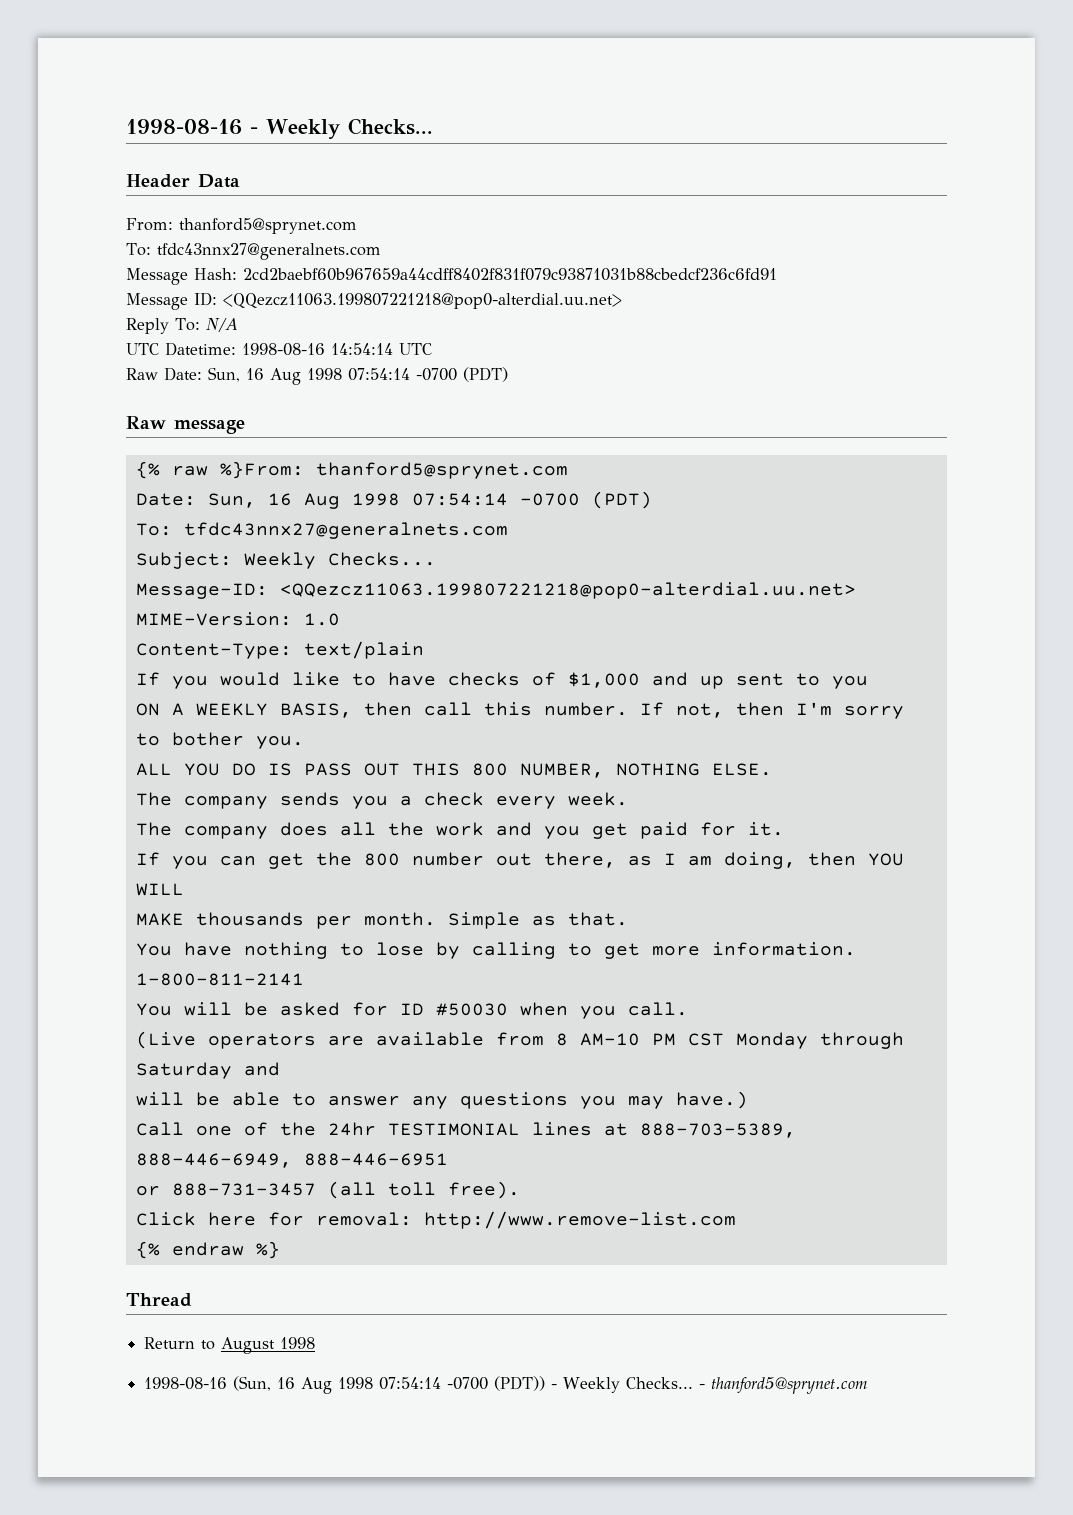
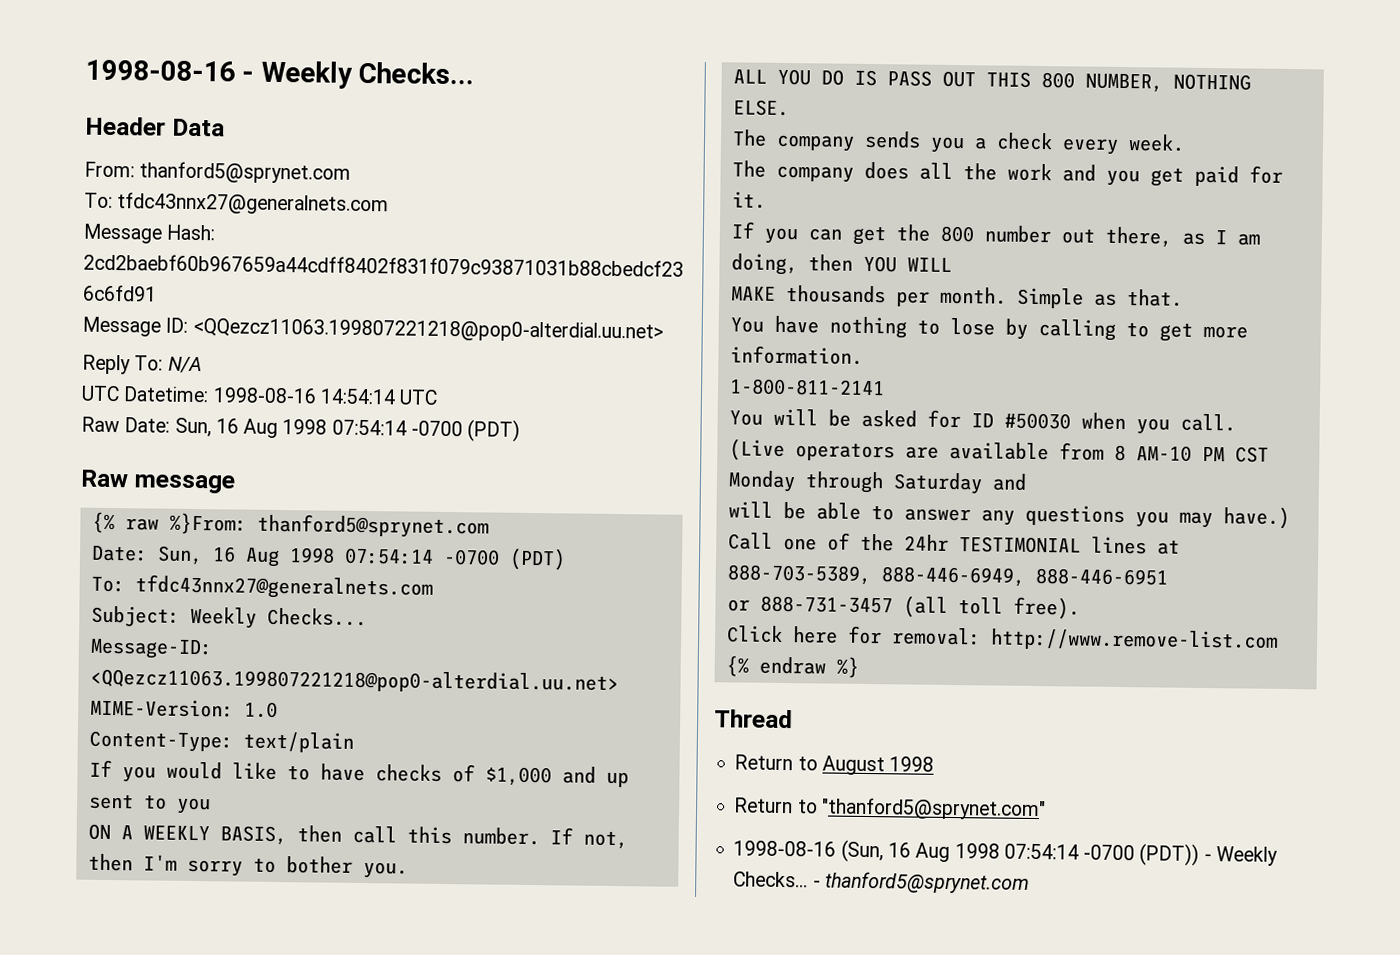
+ Return to "thanford5@sprynet.com"

